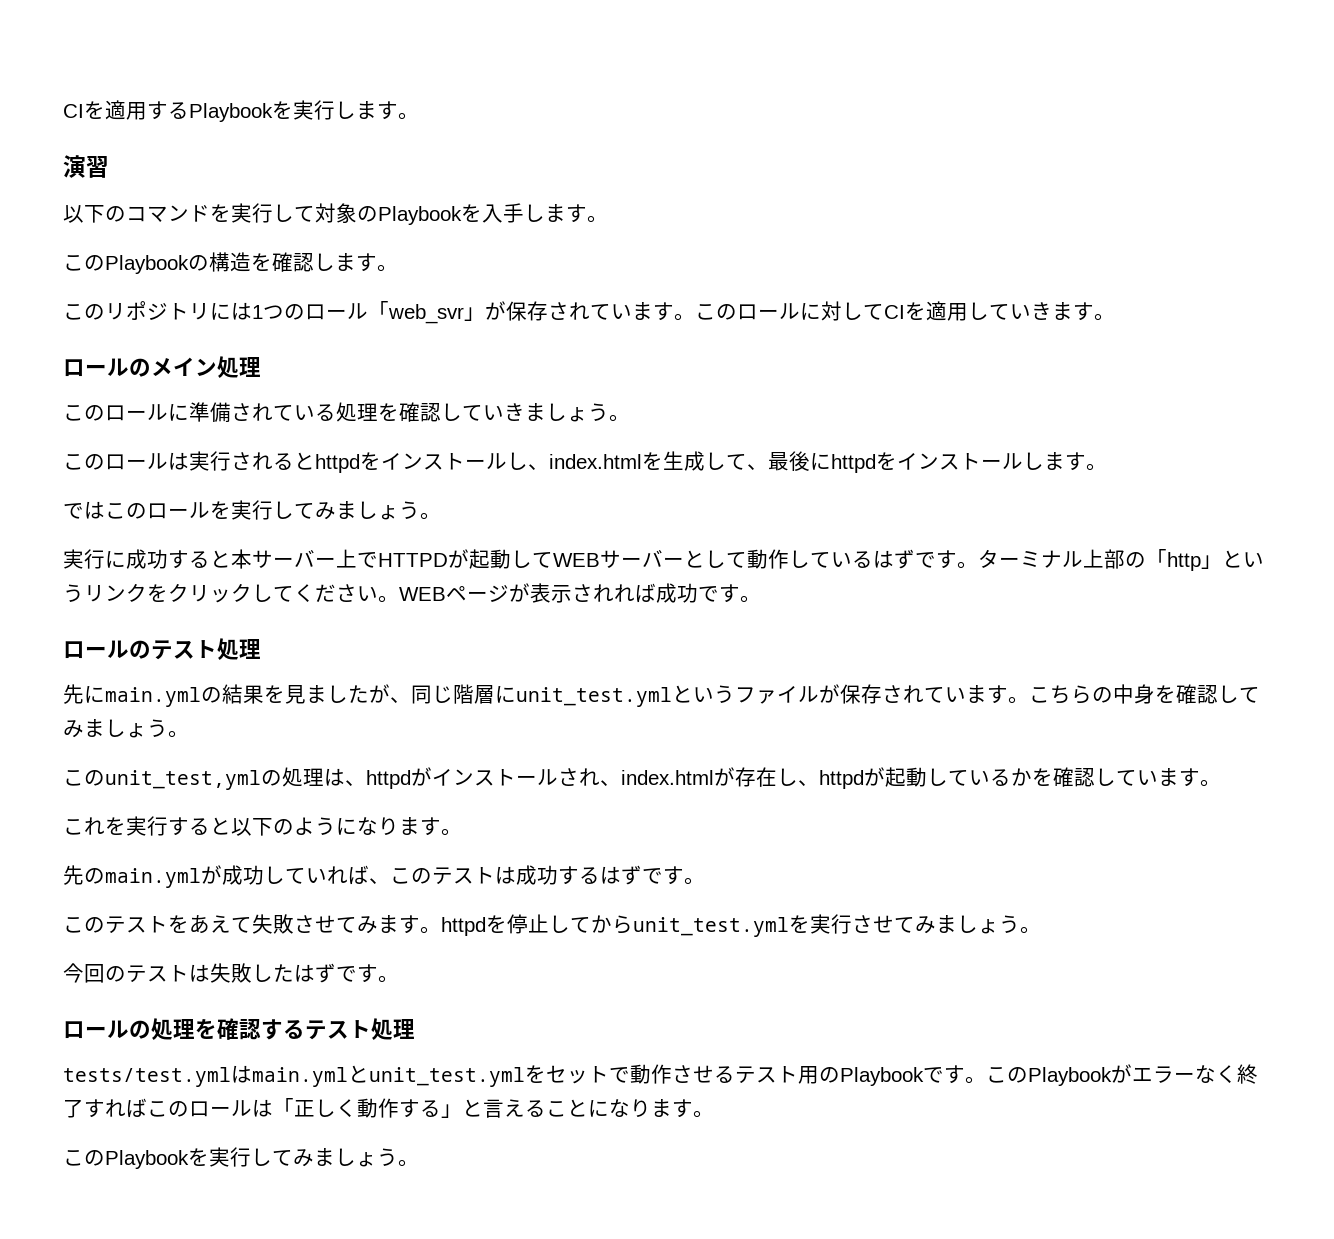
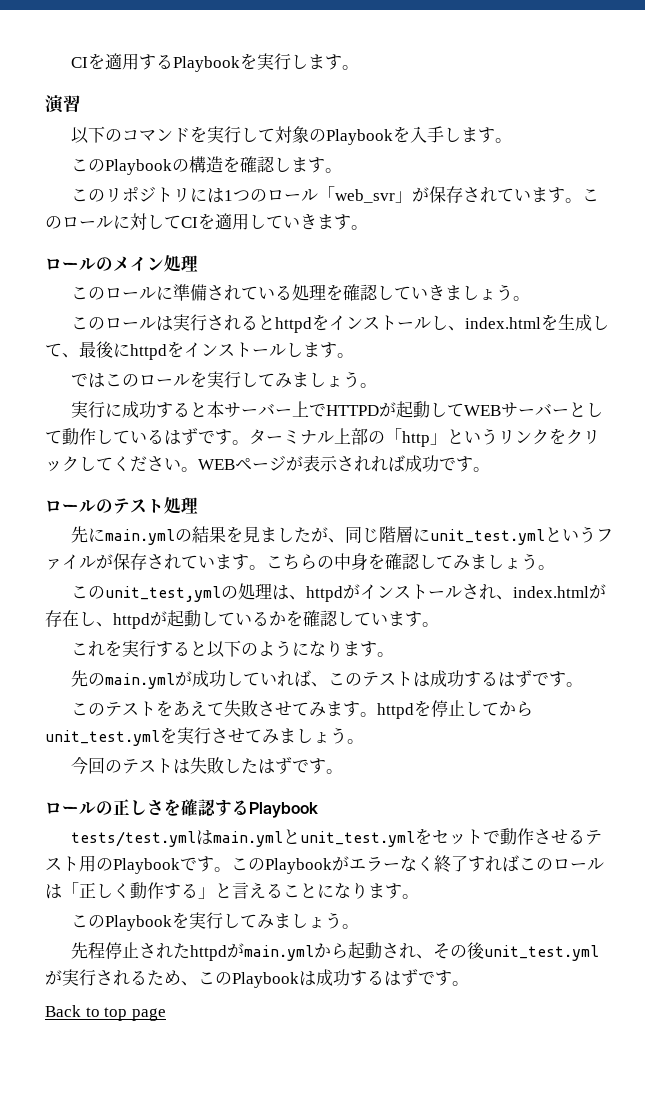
- ロールの処理を確認するテスト処理
+ ロールの正しさを確認するPlaybook
+ 先程停止されたhttpdがmain.ymlから起動され、その後unit_test.ymlが実行されるため、このPlaybookは成功するはずです。
+ Back to top page

